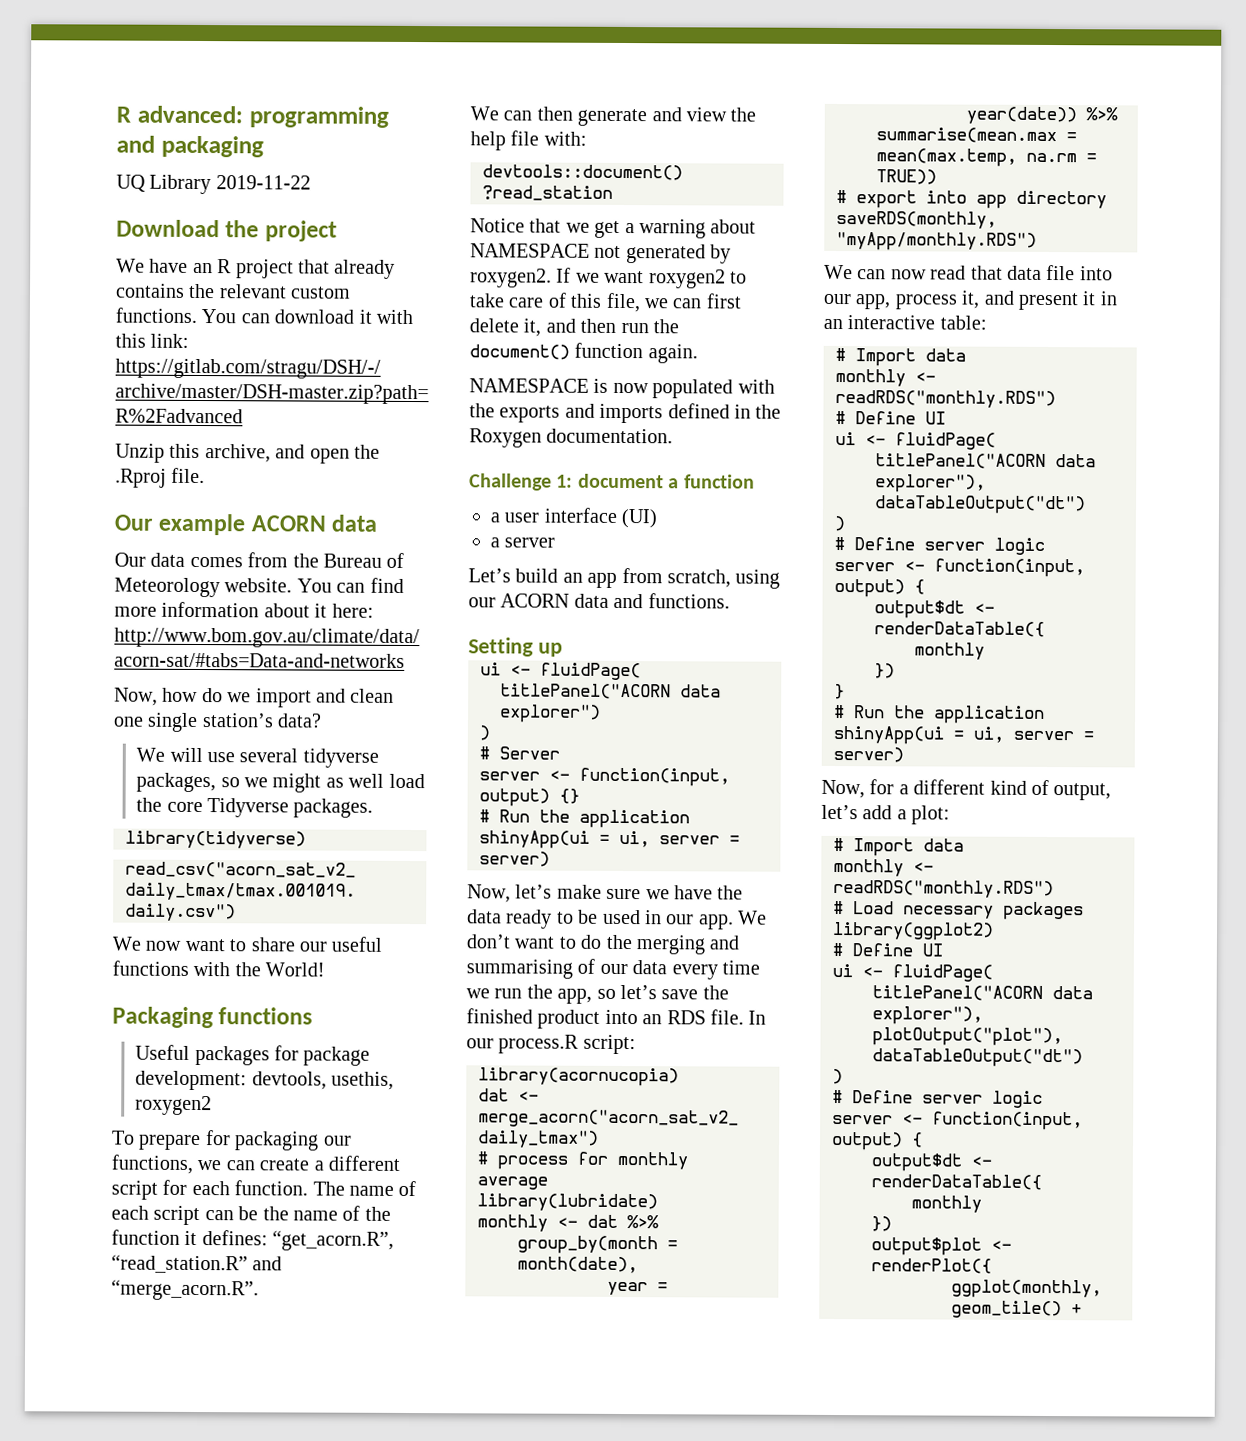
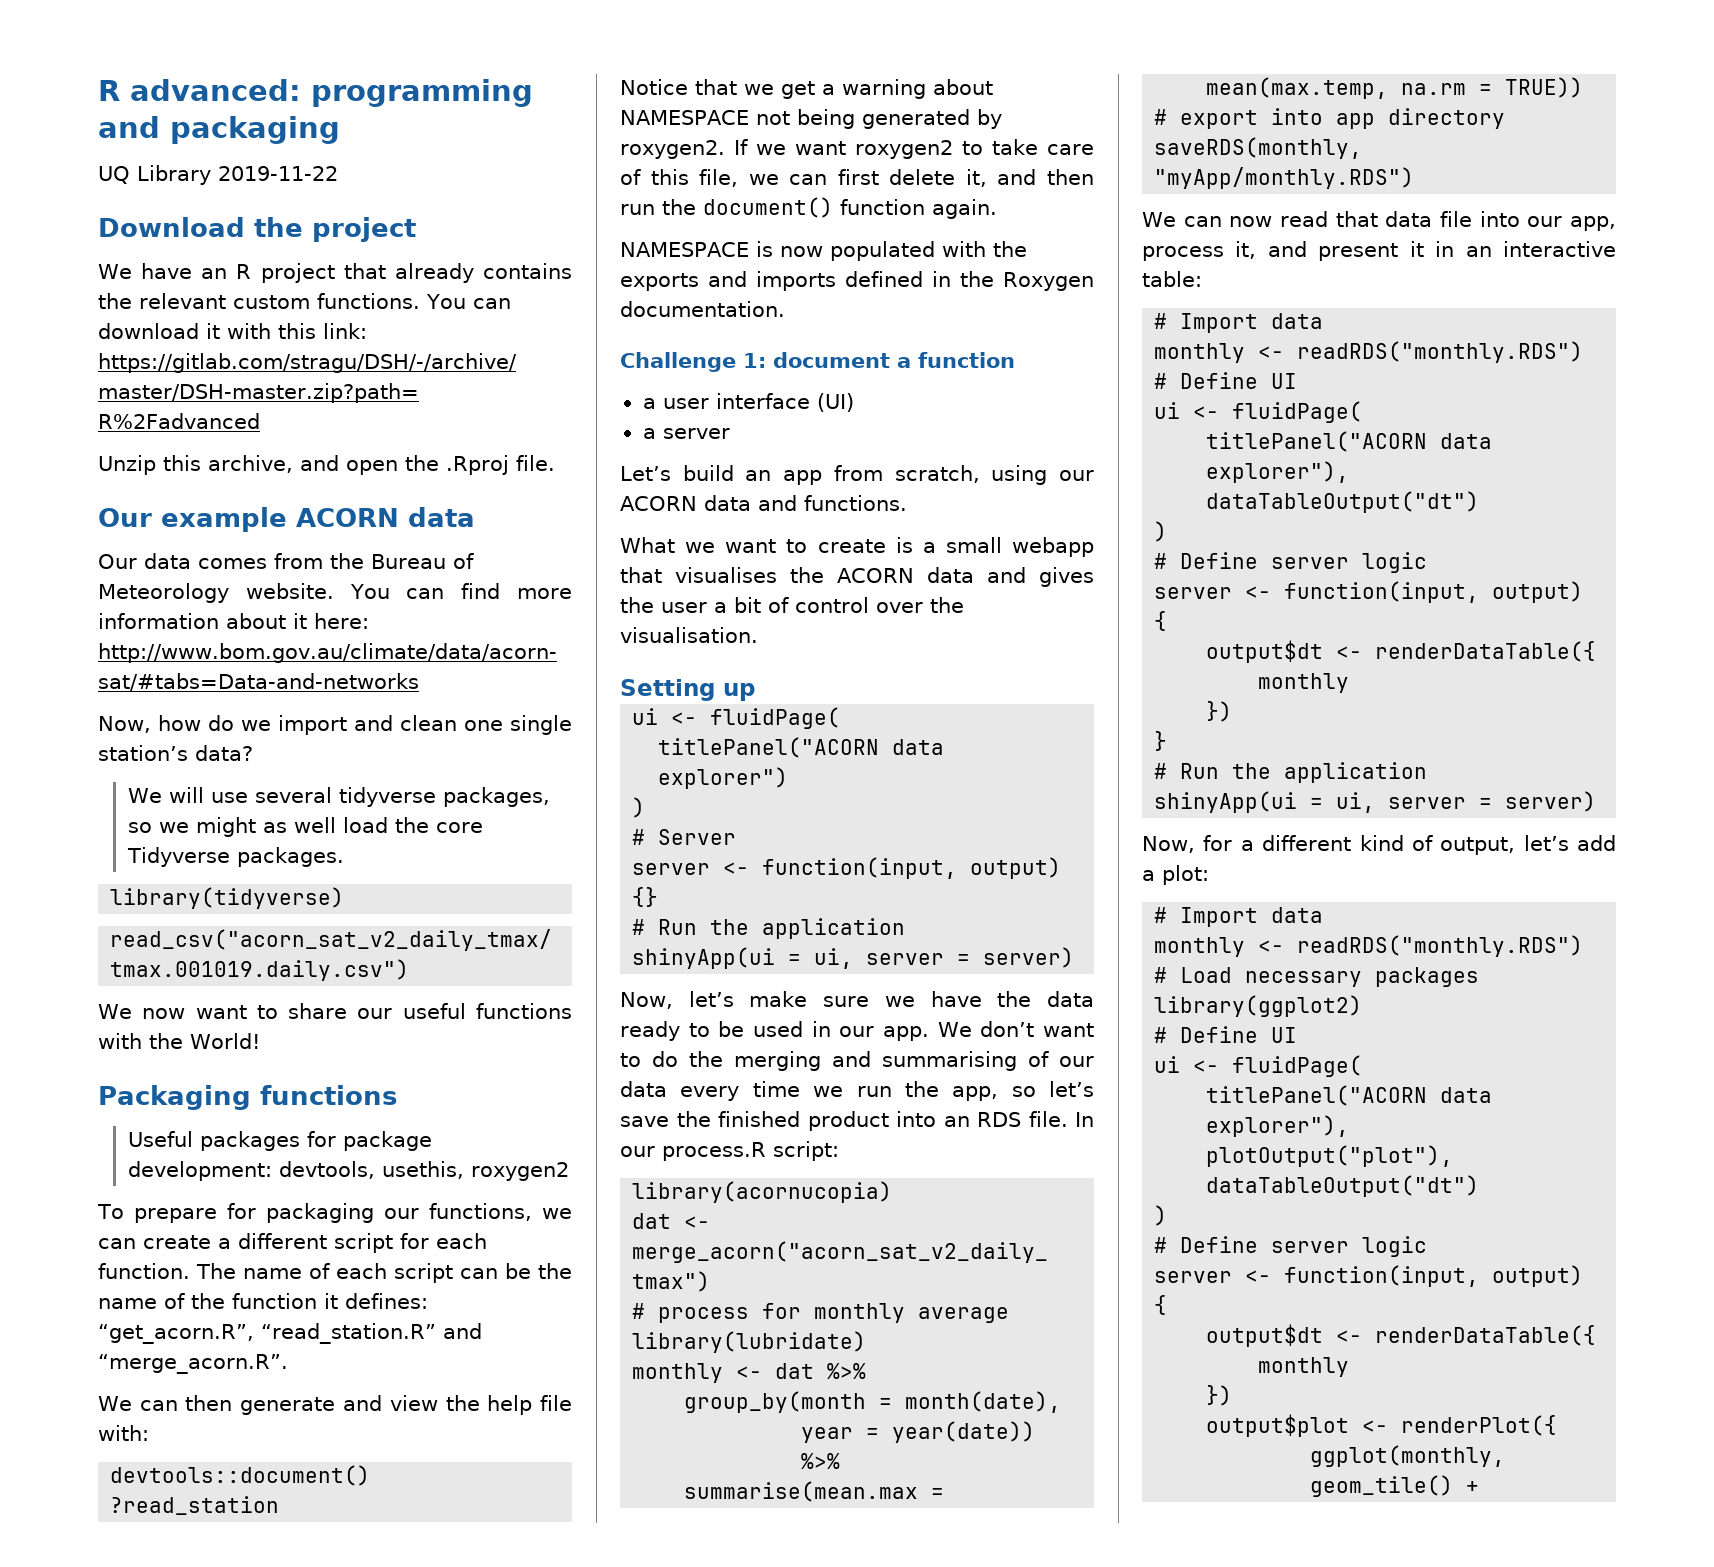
- Notice that we get a warning about NAMESPACE not generated by roxygen2.
+ Notice that we get a warning about NAMESPACE not being generated by roxygen2.
+ What we want to create is a small webapp that visualises the ACORN data and gives the user a bit of control over the visualisation.

